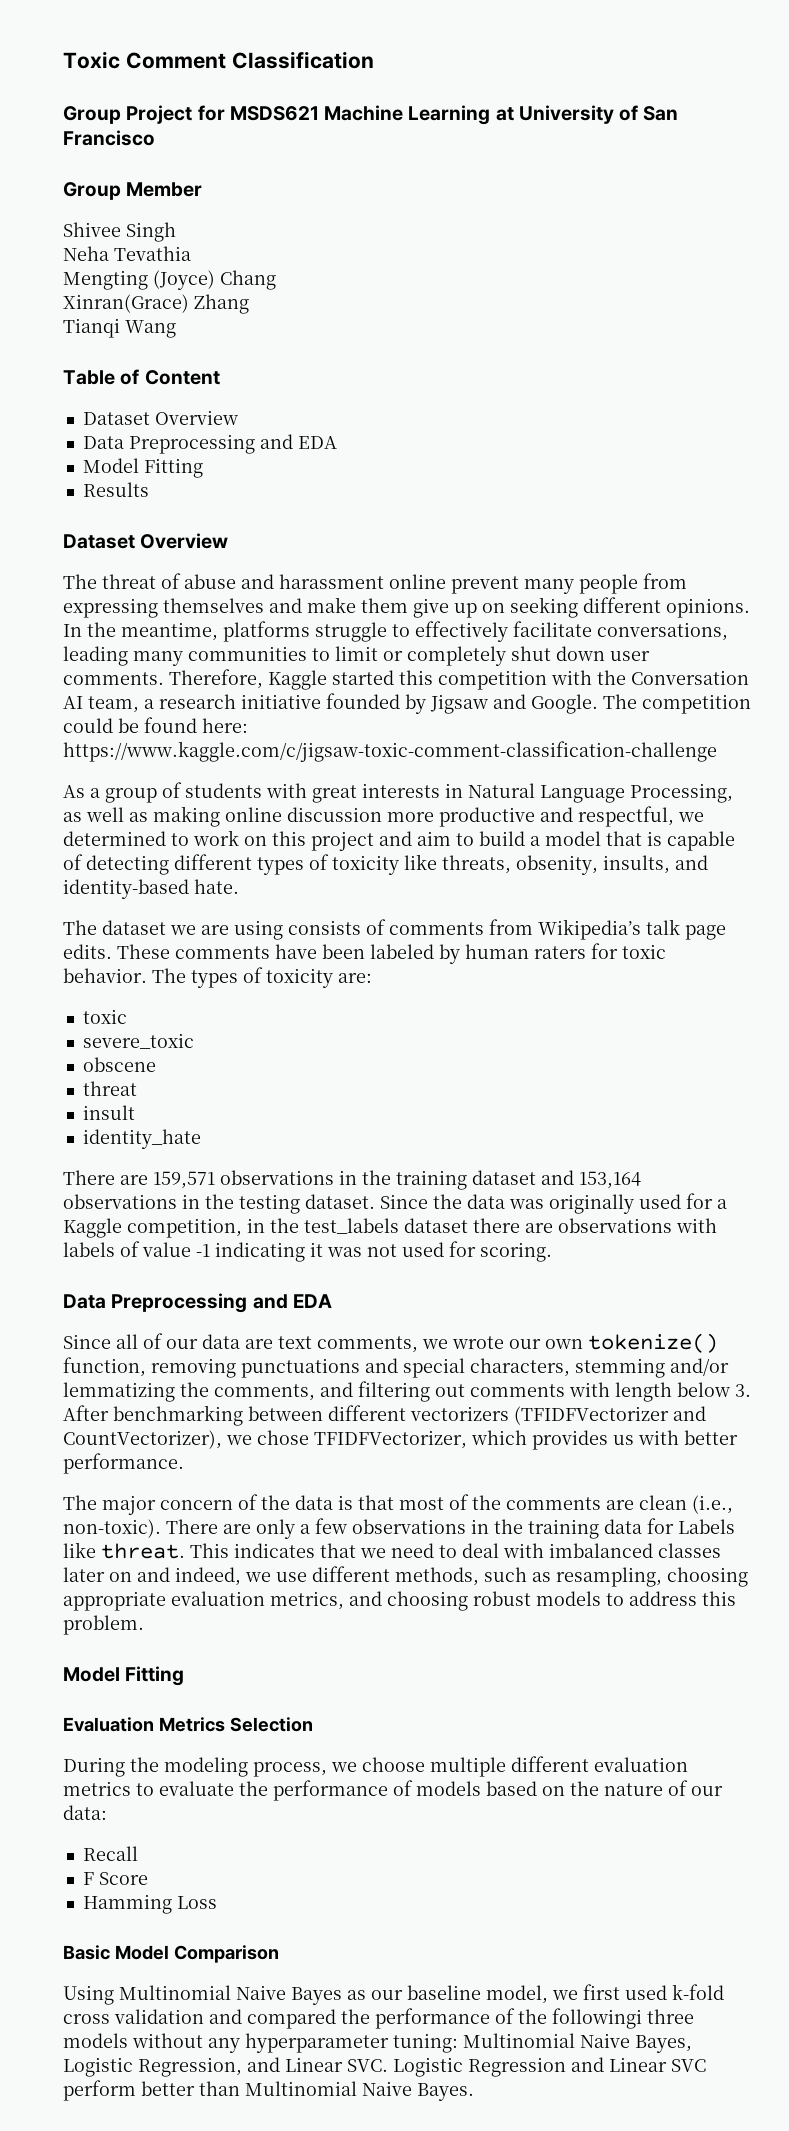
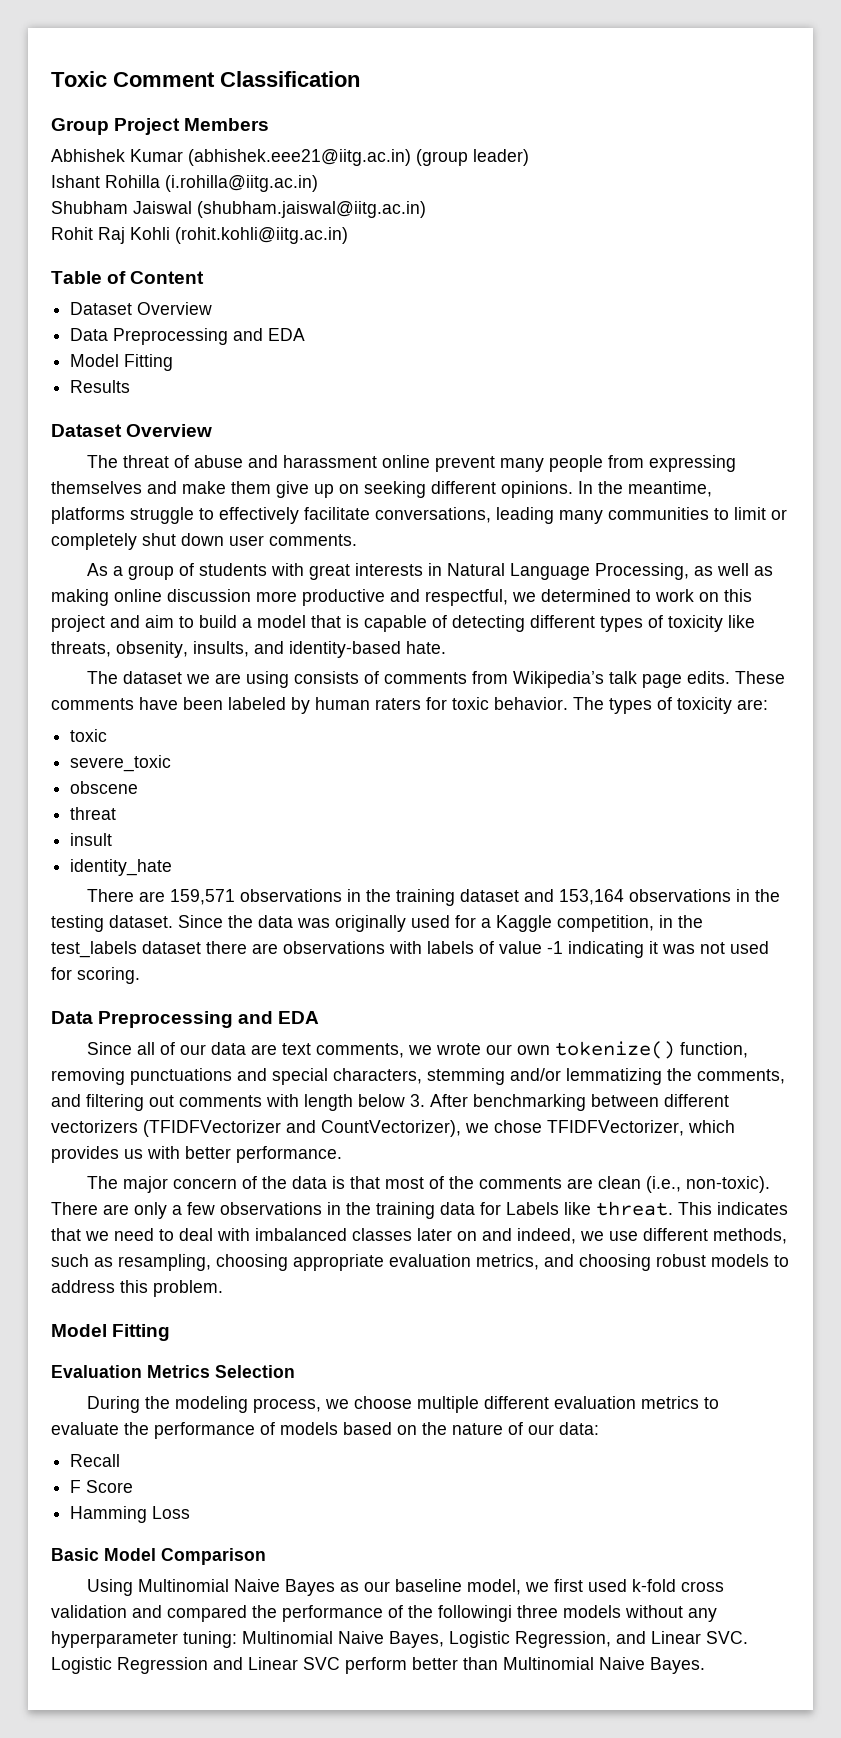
- Group Project for MSDS621 Machine Learning at University of San Francisco
- Group Member
- Shivee Singh
- Neha Tevathia
- Mengting (Joyce) Chang
- Xinran(Grace) Zhang
- Tianqi Wang
+ Group Project Members
+ Abhishek Kumar (abhishek.eee21@iitg.ac.in) (group leader)
+ Ishant Rohilla (i.rohilla@iitg.ac.in)
+ Shubham Jaiswal (shubham.jaiswal@iitg.ac.in)
+ Rohit Raj Kohli (rohit.kohli@iitg.ac.in)
- Therefore, Kaggle started this competition with the Conversation AI team, a research initiative founded by Jigsaw and Google. The competition could be found here: https://www.kaggle.com/c/jigsaw-toxic-comment-classification-challenge

